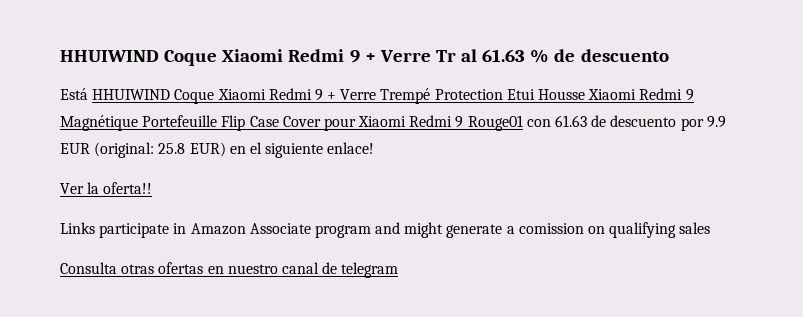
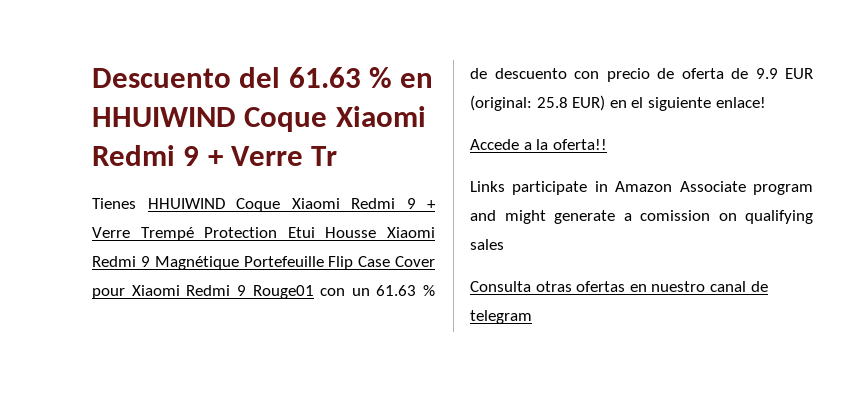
- HHUIWIND Coque Xiaomi Redmi 9 + Verre Tr al 61.63 % de descuento
- Está HHUIWIND Coque Xiaomi Redmi 9 + Verre Trempé Protection Etui Housse Xiaomi Redmi 9 Magnétique Portefeuille Flip Case Cover pour Xiaomi Redmi 9 Rouge01 con 61.63 de descuento por 9.9 EUR (original: 25.8 EUR) en el siguiente enlace!
+ Descuento del 61.63 % en HHUIWIND Coque Xiaomi Redmi 9 + Verre Tr
+ Tienes HHUIWIND Coque Xiaomi Redmi 9 + Verre Trempé Protection Etui Housse Xiaomi Redmi 9 Magnétique Portefeuille Flip Case Cover pour Xiaomi Redmi 9 Rouge01 con un 61.63 % de descuento con precio de oferta de 9.9 EUR (original: 25.8 EUR) en el siguiente enlace!
- Ver la oferta!!
+ Accede a la oferta!!

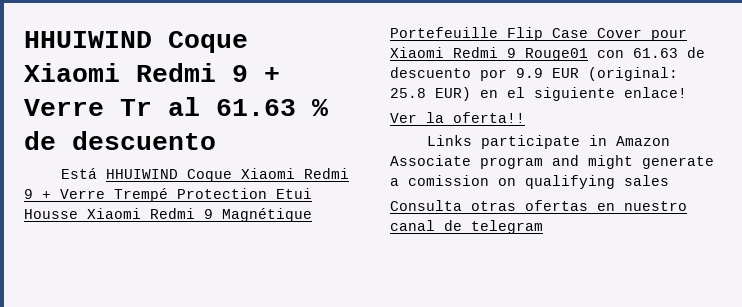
- Descuento del 61.63 % en HHUIWIND Coque Xiaomi Redmi 9 + Verre Tr
- Tienes HHUIWIND Coque Xiaomi Redmi 9 + Verre Trempé Protection Etui Housse Xiaomi Redmi 9 Magnétique Portefeuille Flip Case Cover pour Xiaomi Redmi 9 Rouge01 con un 61.63 % de descuento con precio de oferta de 9.9 EUR (original: 25.8 EUR) en el siguiente enlace!
+ HHUIWIND Coque Xiaomi Redmi 9 + Verre Tr al 61.63 % de descuento
+ Está HHUIWIND Coque Xiaomi Redmi 9 + Verre Trempé Protection Etui Housse Xiaomi Redmi 9 Magnétique Portefeuille Flip Case Cover pour Xiaomi Redmi 9 Rouge01 con 61.63 de descuento por 9.9 EUR (original: 25.8 EUR) en el siguiente enlace!
- Accede a la oferta!!
+ Ver la oferta!!

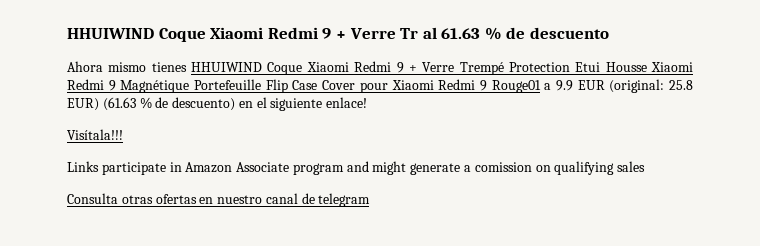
- Está HHUIWIND Coque Xiaomi Redmi 9 + Verre Trempé Protection Etui Housse Xiaomi Redmi 9 Magnétique Portefeuille Flip Case Cover pour Xiaomi Redmi 9 Rouge01 con 61.63 de descuento por 9.9 EUR (original: 25.8 EUR) en el siguiente enlace!
+ Ahora mismo tienes HHUIWIND Coque Xiaomi Redmi 9 + Verre Trempé Protection Etui Housse Xiaomi Redmi 9 Magnétique Portefeuille Flip Case Cover pour Xiaomi Redmi 9 Rouge01 a 9.9 EUR (original: 25.8 EUR) (61.63 % de descuento) en el siguiente enlace!
- Ver la oferta!!
+ Visítala!!!

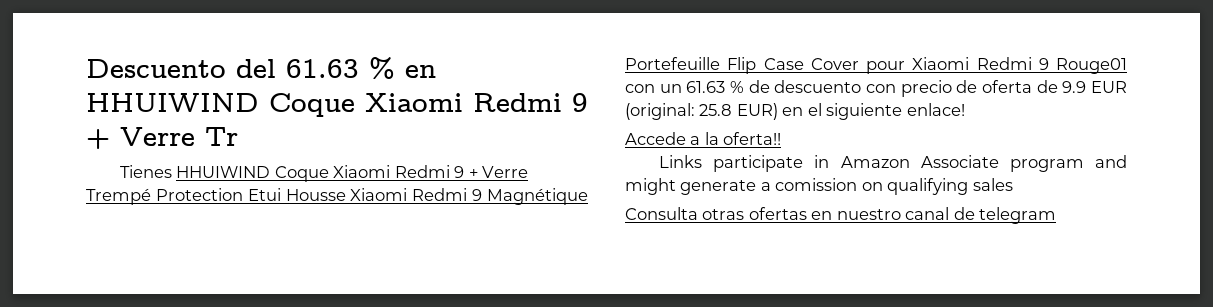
- HHUIWIND Coque Xiaomi Redmi 9 + Verre Tr al 61.63 % de descuento
- Ahora mismo tienes HHUIWIND Coque Xiaomi Redmi 9 + Verre Trempé Protection Etui Housse Xiaomi Redmi 9 Magnétique Portefeuille Flip Case Cover pour Xiaomi Redmi 9 Rouge01 a 9.9 EUR (original: 25.8 EUR) (61.63 % de descuento) en el siguiente enlace!
+ Descuento del 61.63 % en HHUIWIND Coque Xiaomi Redmi 9 + Verre Tr
+ Tienes HHUIWIND Coque Xiaomi Redmi 9 + Verre Trempé Protection Etui Housse Xiaomi Redmi 9 Magnétique Portefeuille Flip Case Cover pour Xiaomi Redmi 9 Rouge01 con un 61.63 % de descuento con precio de oferta de 9.9 EUR (original: 25.8 EUR) en el siguiente enlace!
- Visítala!!!
+ Accede a la oferta!!

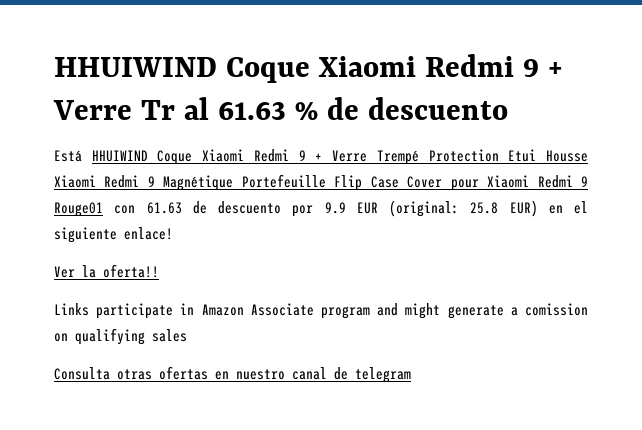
- Descuento del 61.63 % en HHUIWIND Coque Xiaomi Redmi 9 + Verre Tr
- Tienes HHUIWIND Coque Xiaomi Redmi 9 + Verre Trempé Protection Etui Housse Xiaomi Redmi 9 Magnétique Portefeuille Flip Case Cover pour Xiaomi Redmi 9 Rouge01 con un 61.63 % de descuento con precio de oferta de 9.9 EUR (original: 25.8 EUR) en el siguiente enlace!
+ HHUIWIND Coque Xiaomi Redmi 9 + Verre Tr al 61.63 % de descuento
+ Está HHUIWIND Coque Xiaomi Redmi 9 + Verre Trempé Protection Etui Housse Xiaomi Redmi 9 Magnétique Portefeuille Flip Case Cover pour Xiaomi Redmi 9 Rouge01 con 61.63 de descuento por 9.9 EUR (original: 25.8 EUR) en el siguiente enlace!
- Accede a la oferta!!
+ Ver la oferta!!

